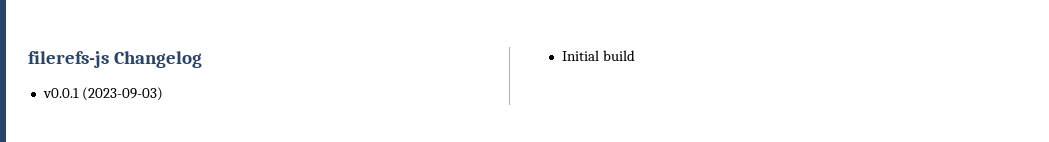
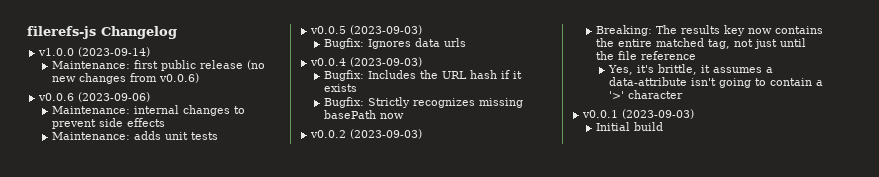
+ v1.0.0 (2023-09-14)
+ Maintenance: first public release (no new changes from v0.0.6)
+ v0.0.6 (2023-09-06)
+ Maintenance: internal changes to prevent side effects
+ Maintenance: adds unit tests
+ v0.0.5 (2023-09-03)
+ Bugfix: Ignores data urls
+ v0.0.4 (2023-09-03)
+ Bugfix: Includes the URL hash if it exists
+ Bugfix: Strictly recognizes missing basePath now
+ v0.0.2 (2023-09-03)
+ Breaking: The results key now contains the entire matched tag, not just until the file reference
+ Yes, it's brittle, it assumes a data-attribute isn't going to contain a '>' character

